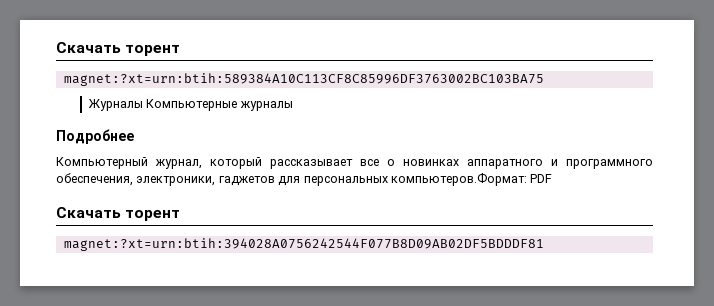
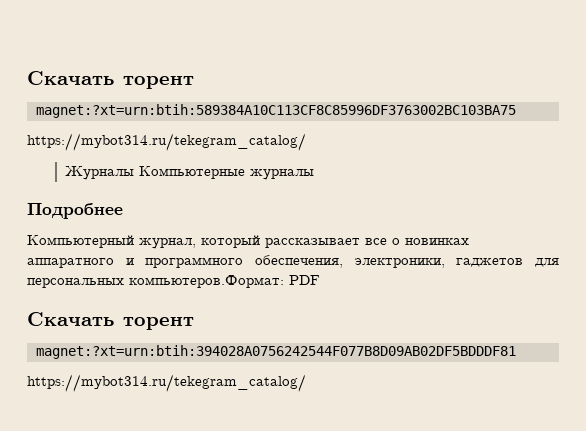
  magnet:?xt=urn:btih:589384A10C113CF8C85996DF3763002BC103BA75
+ https://mybot314.ru/tekegram_catalog/
  magnet:?xt=urn:btih:394028A0756242544F077B8D09AB02DF5BDDDF81
+ https://mybot314.ru/tekegram_catalog/

